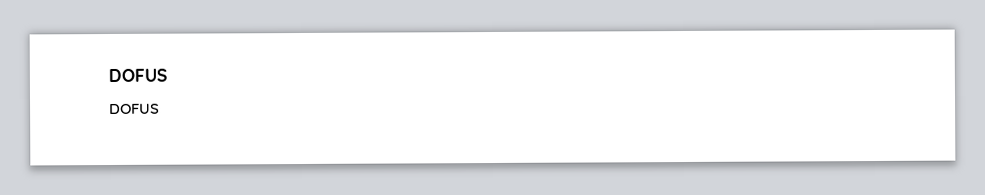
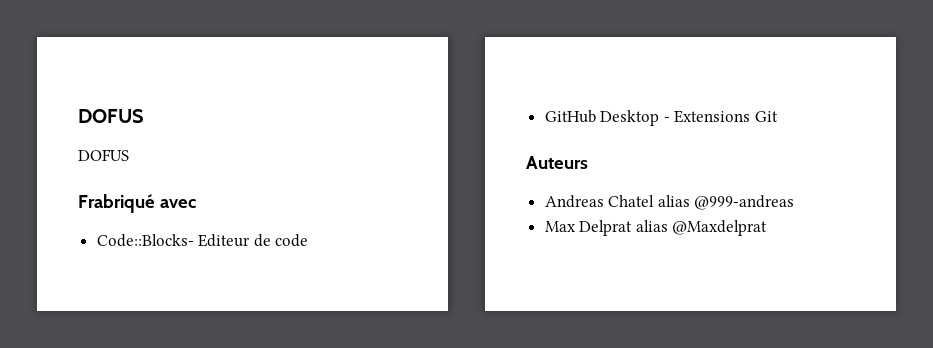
+ Frabriqué avec
+ Code::Blocks- Editeur de code
+ GitHub Desktop - Extensions Git
+ Auteurs
+ Andreas Chatel alias @999-andreas
+ Max Delprat alias @Maxdelprat

